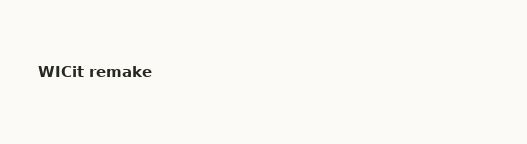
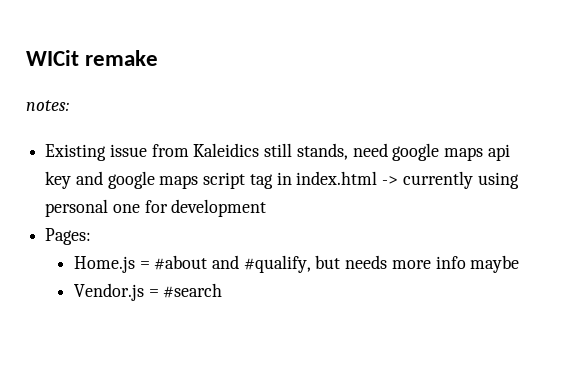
+ notes:
+ Existing issue from Kaleidics still stands, need google maps api key and google maps script tag in index.html -> currently using personal one for development
+ Pages:
+ Home.js = #about and #qualify, but needs more info maybe
+ Vendor.js = #search

